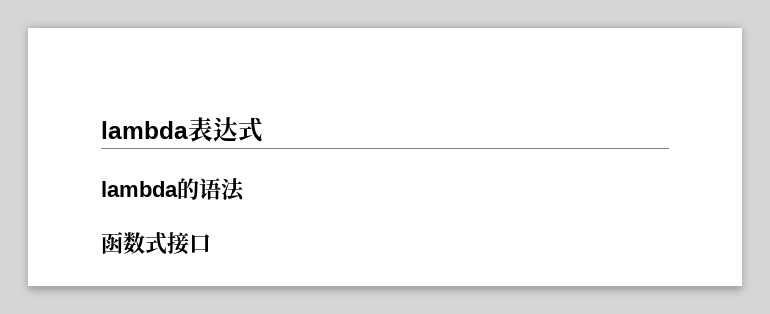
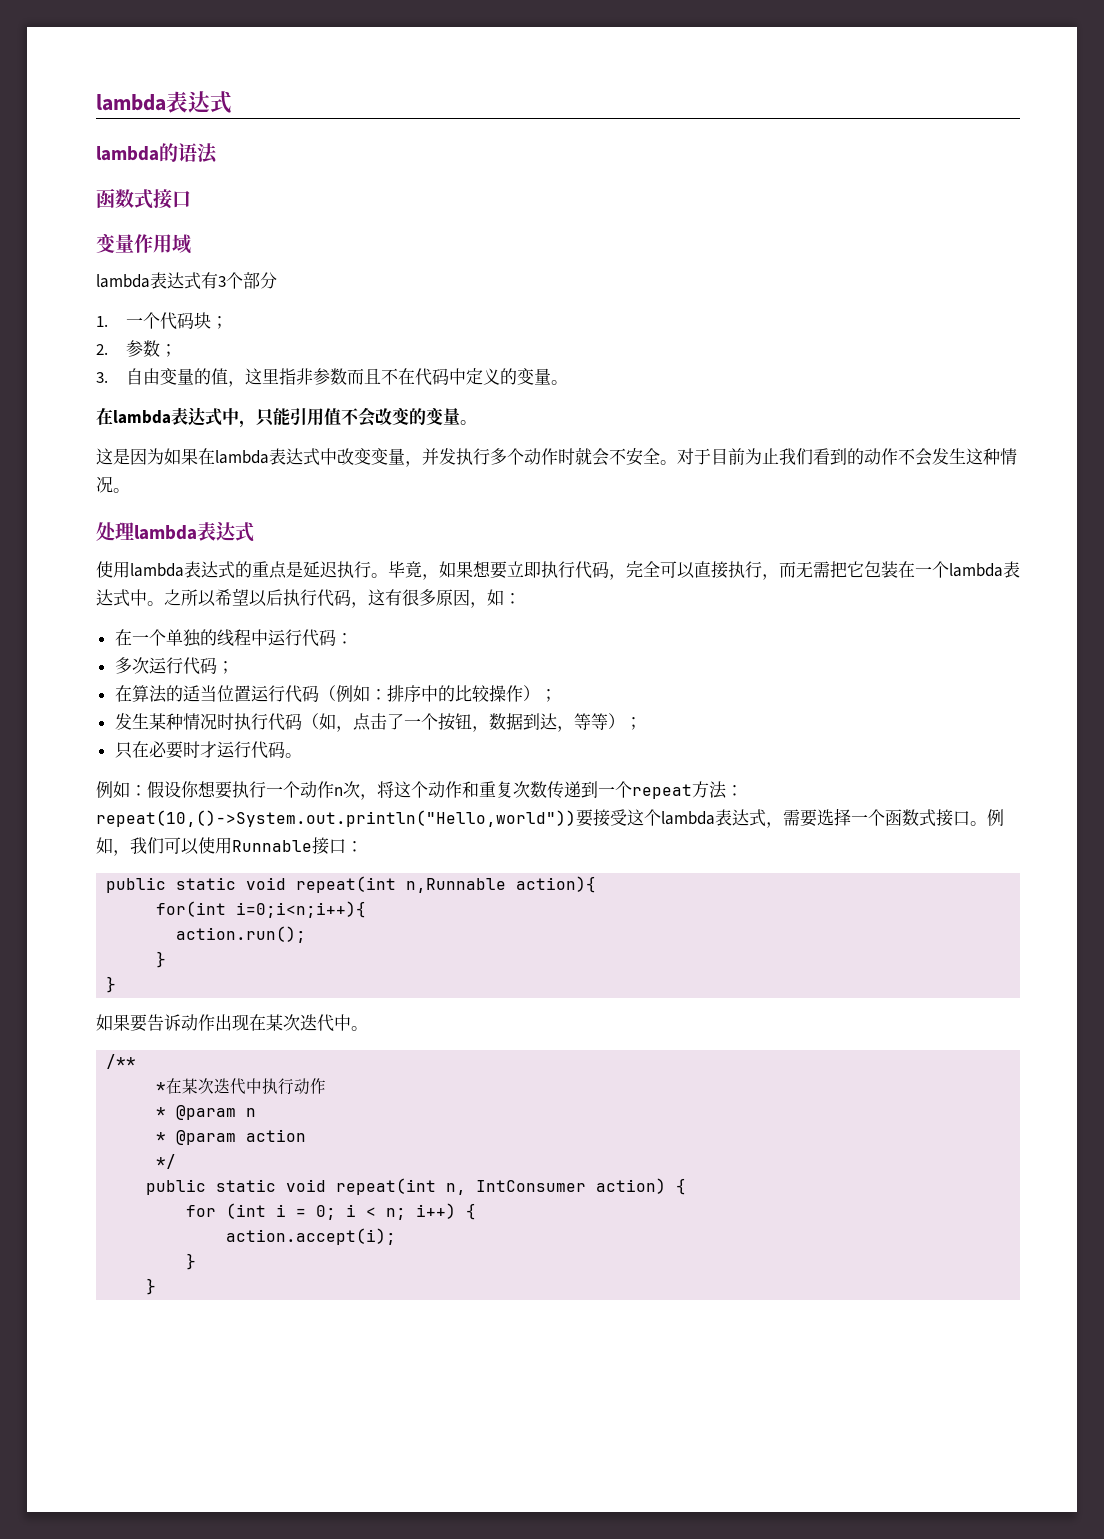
+ 变量作用域
+ lambda表达式有3个部分
+ 1.一个代码块；
+ 2.参数；
+ 3.自由变量的值，这里指非参数而且不在代码中定义的变量。
+ 在lambda表达式中，只能引用值不会改变的变量。
+ 这是因为如果在lambda表达式中改变变量，并发执行多个动作时就会不安全。对于目前为止我们看到的动作不会发生这种情况。
+ 处理lambda表达式
+ 使用lambda表达式的重点是延迟执行。毕竟，如果想要立即执行代码，完全可以直接执行，而无需把它包装在一个lambda表达式中。之所以希望以后执行代码，这有很多原因，如：
+ 在一个单独的线程中运行代码：
+ 多次运行代码；
+ 在算法的适当位置运行代码（例如：排序中的比较操作）；
+ 发生某种情况时执行代码（如，点击了一个按钮，数据到达，等等）；
+ 只在必要时才运行代码。
+ 例如：假设你想要执行一个动作n次，将这个动作和重复次数传递到一个repeat方法：repeat(10,()->System.out.println("Hello,world"))要接受这个lambda表达式，需要选择一个函数式接口。例如，我们可以使用Runnable接口：
+ public static void repeat(int n,Runnable action){
+ for(int i=0;i<n;i++){
+ action.run();
+ }
+ }
+ 如果要告诉动作出现在某次迭代中。
+ /**
+ *在某次迭代中执行动作
+ * @param n
+ * @param action
+ */
+ public static void repeat(int n, IntConsumer action) {
+ for (int i = 0; i < n; i++) {
+ action.accept(i);
+ }
+ }

